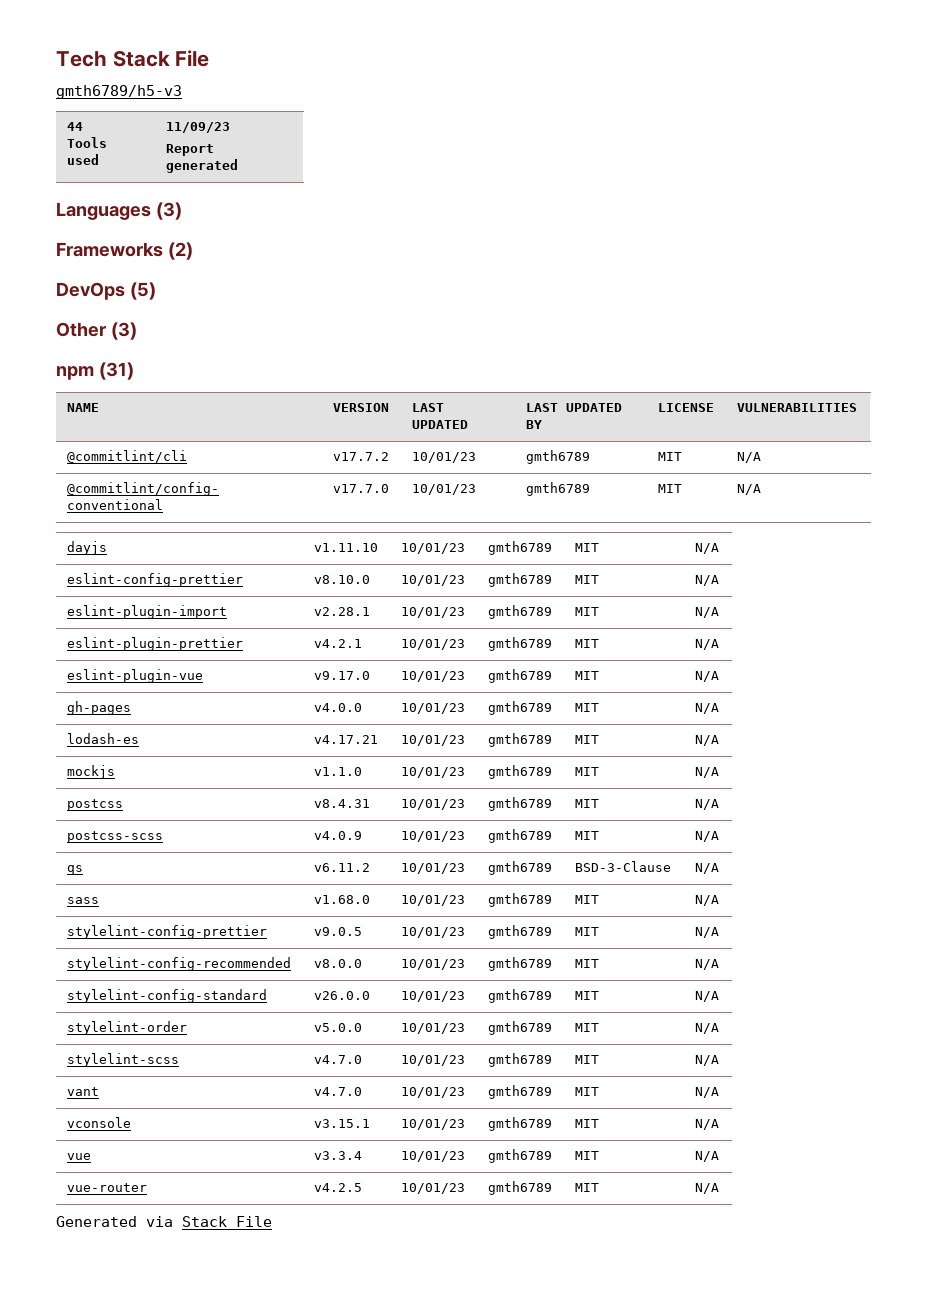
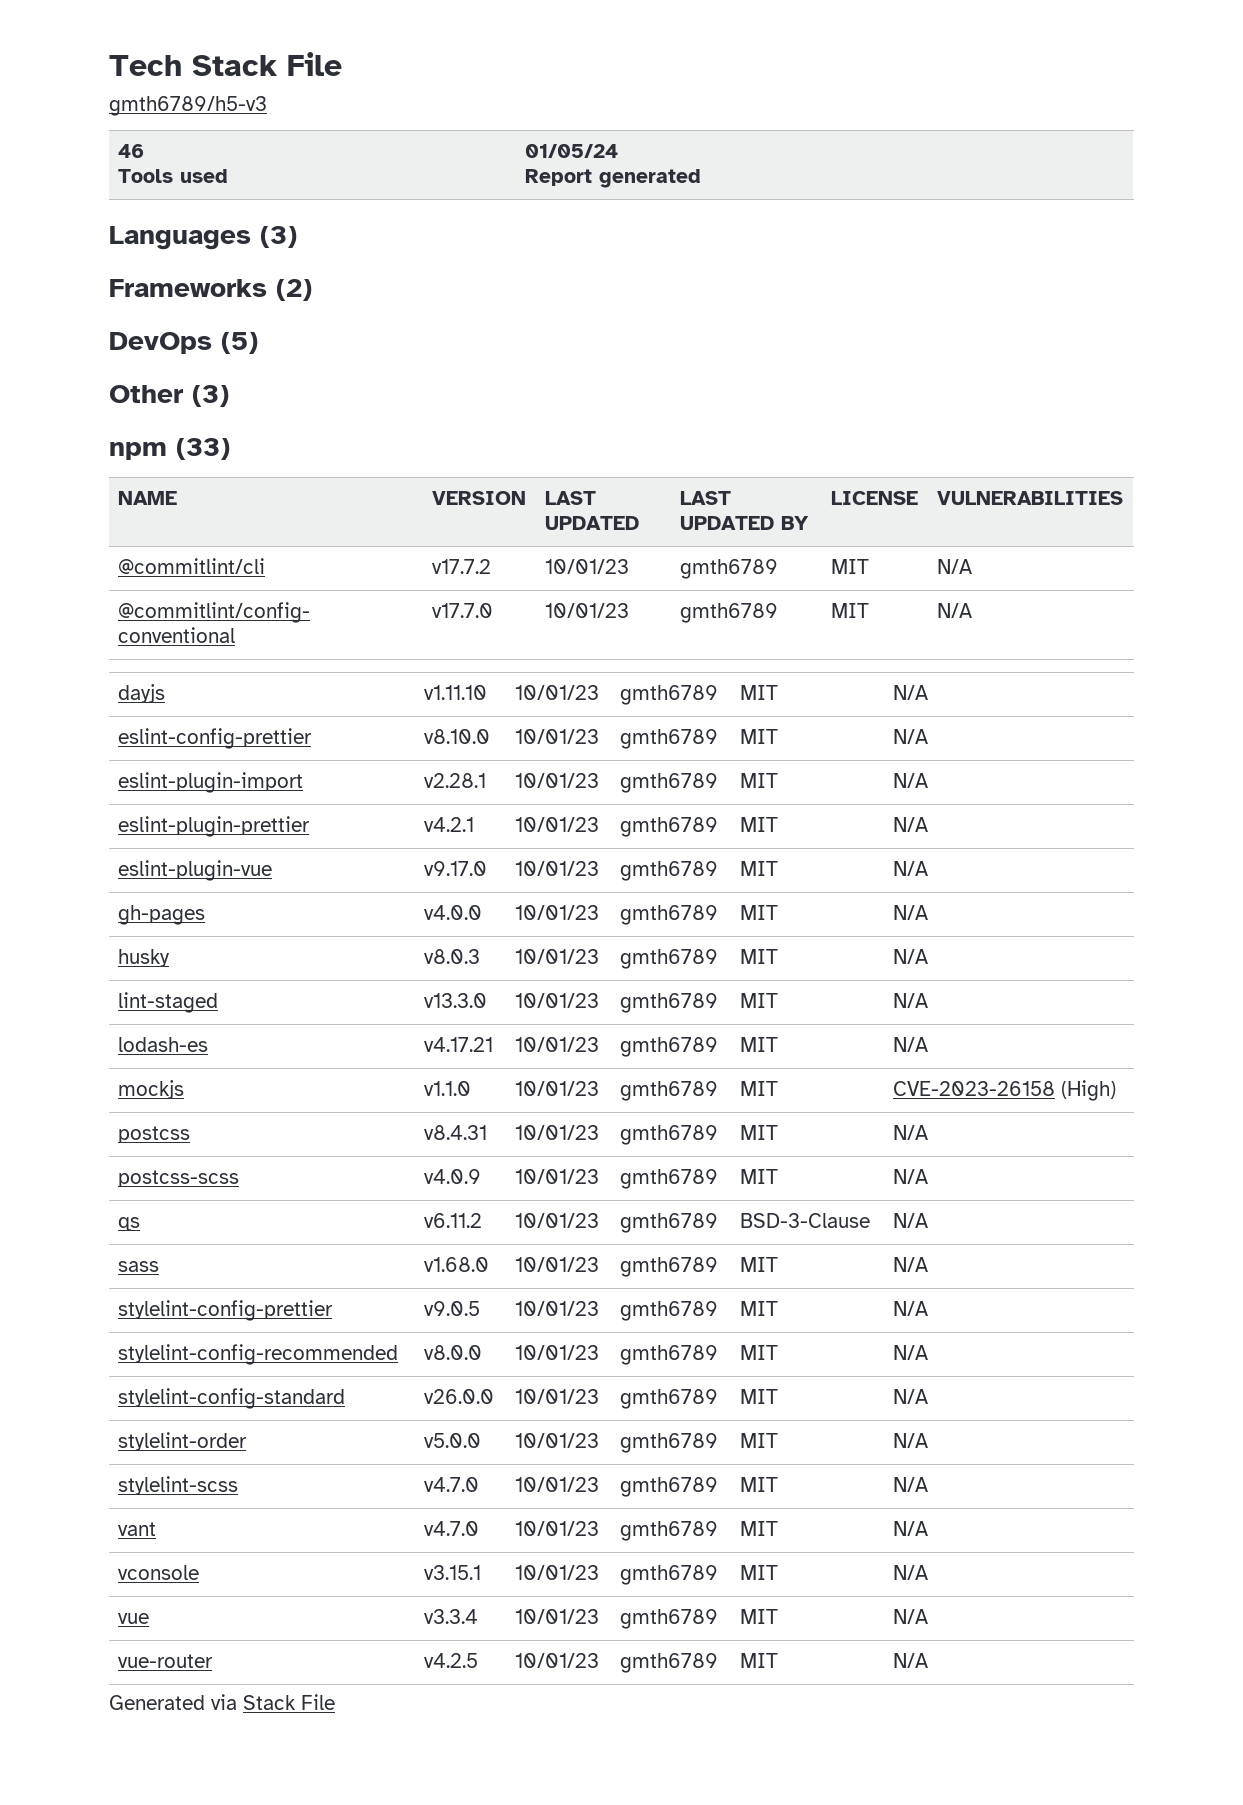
- 44
- Tools used | 11/09/23
+ 46
+ Tools used | 01/05/24
- npm (31)
+ npm (33)
+ husky | v8.0.3 | 10/01/23 | gmth6789 | MIT | N/A
+ lint-staged | v13.3.0 | 10/01/23 | gmth6789 | MIT | N/A
- mockjs | v1.1.0 | 10/01/23 | gmth6789 | MIT | N/A
+ mockjs | v1.1.0 | 10/01/23 | gmth6789 | MIT | CVE-2023-26158 (High)

